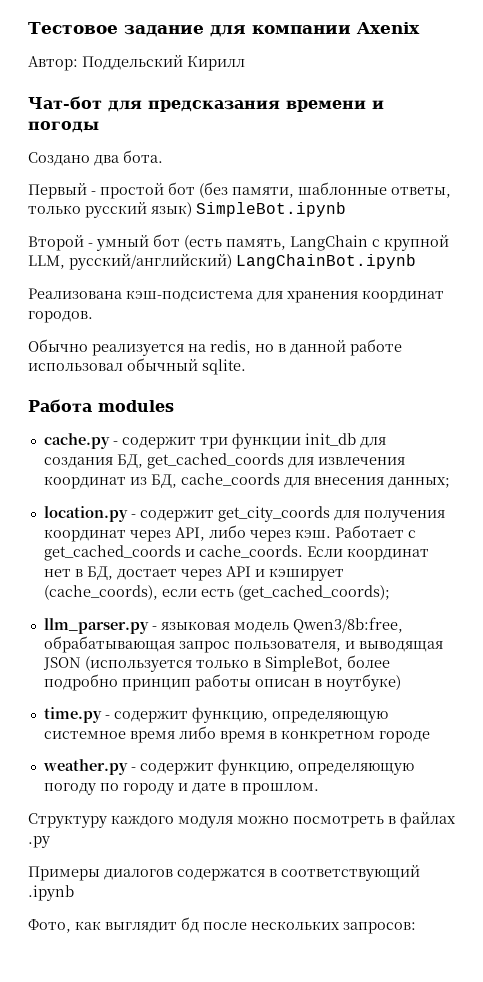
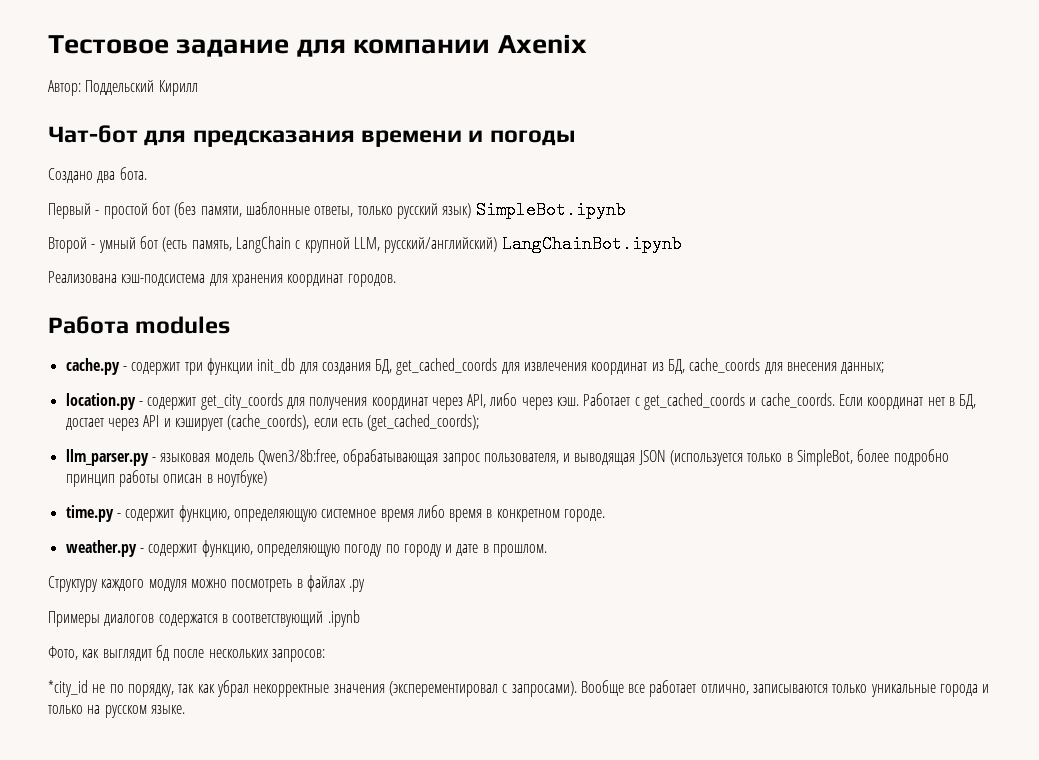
- Обычно реализуется на redis, но в данной работе использовал обычный sqlite.
- time.py - содержит функцию, определяющую системное время либо время в конкретном городе
+ time.py - содержит функцию, определяющую системное время либо время в конкретном городе.
+ *city_id не по порядку, так как убрал некорректные значения (эксперементировал с запросами). Вообще все работает отлично, записываются только уникальные города и только на русском языке.

